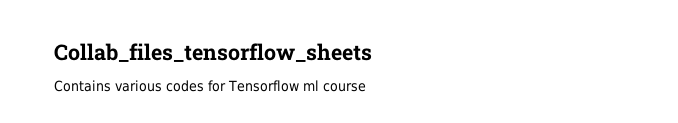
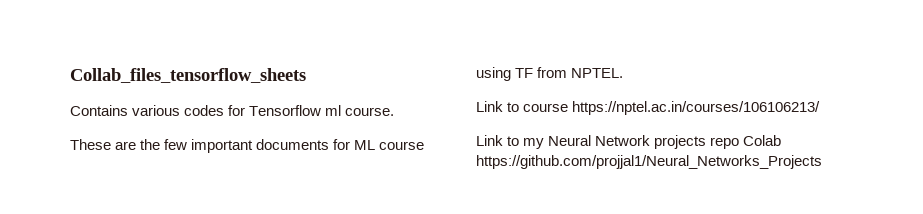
- Contains various codes for Tensorflow ml course
+ Contains various codes for Tensorflow ml course.
+ These are the few important documents for ML course using TF from NPTEL.
+ Link to course https://nptel.ac.in/courses/106106213/
+ Link to my Neural Network projects repo Colab https://github.com/projjal1/Neural_Networks_Projects

